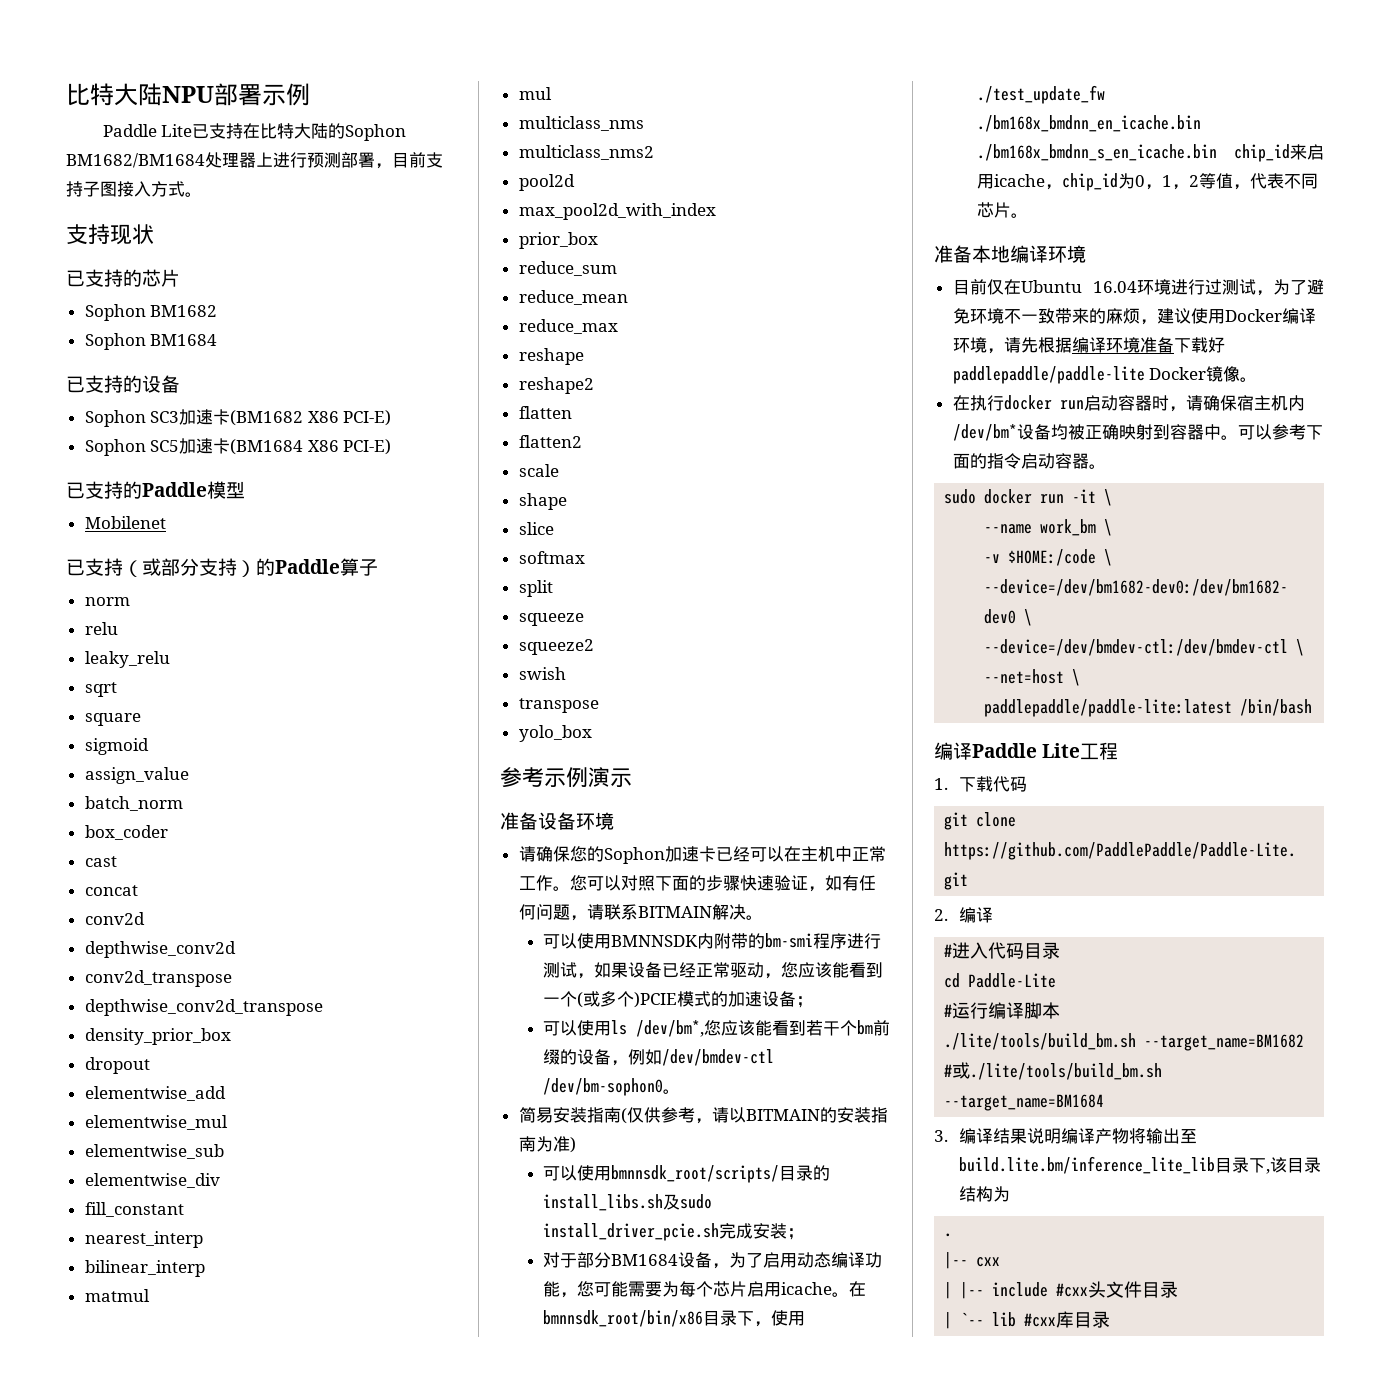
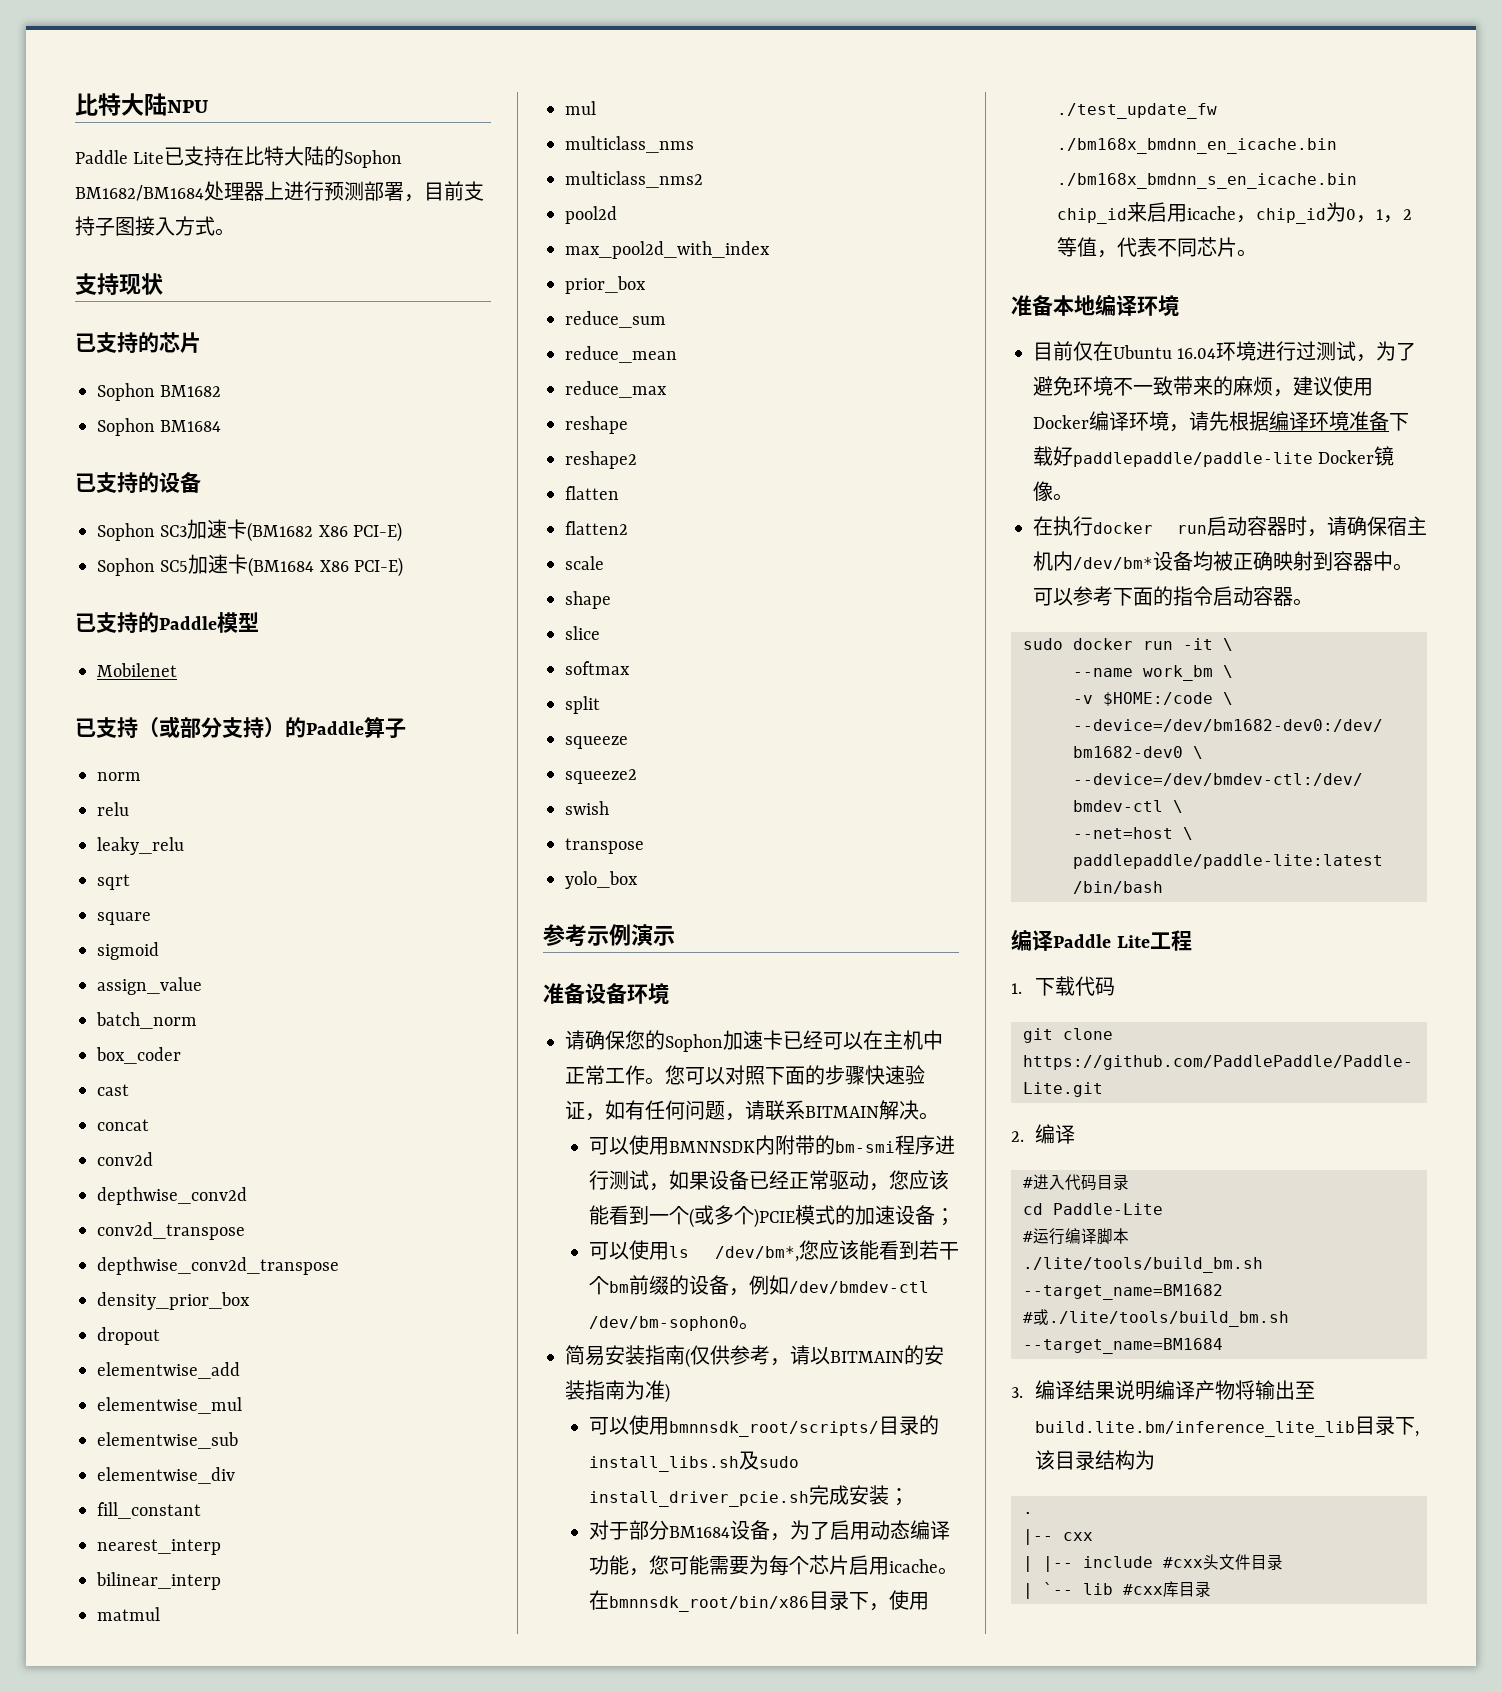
- 比特大陆NPU部署示例
+ 比特大陆NPU

